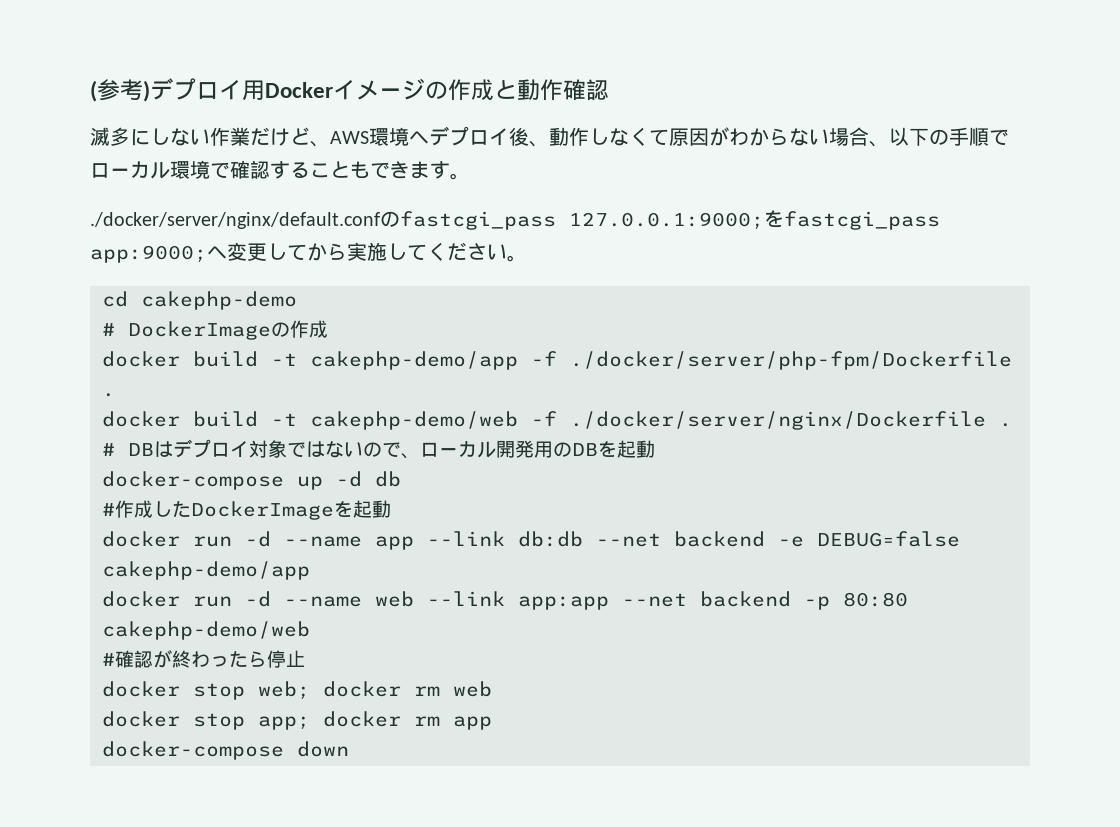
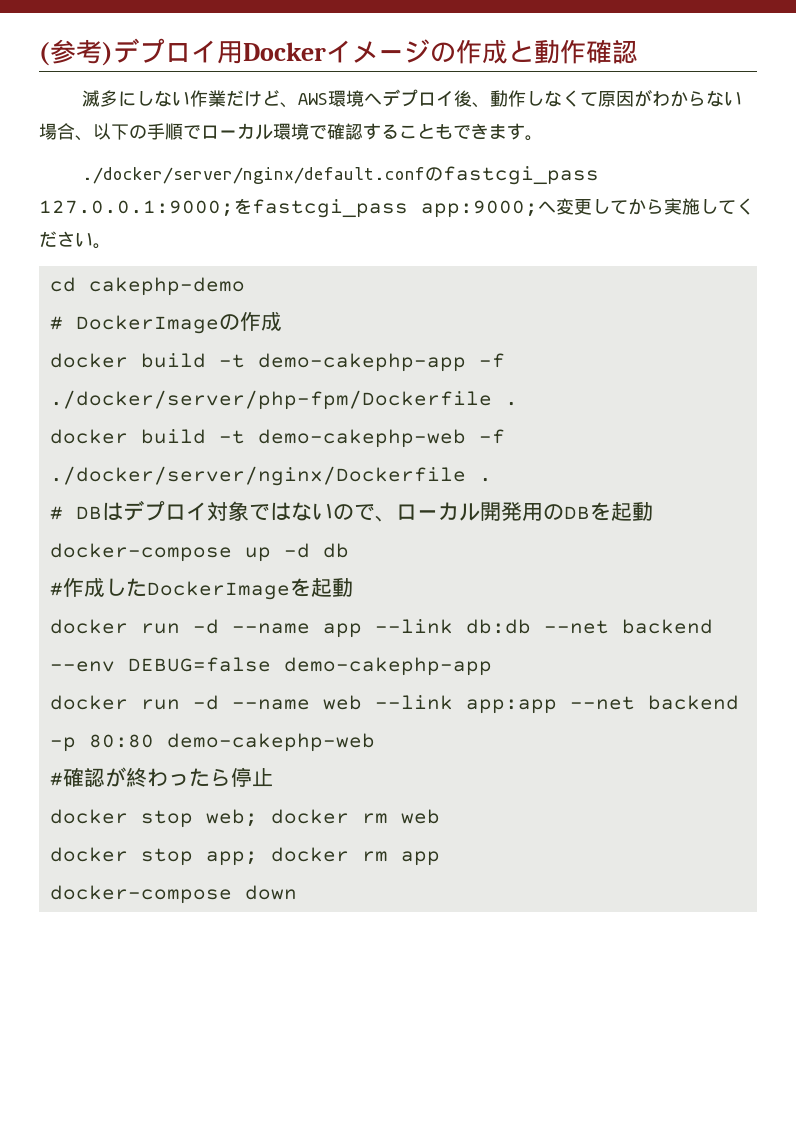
- docker build -t cakephp-demo/app -f ./docker/server/php-fpm/Dockerfile .
+ docker build -t demo-cakephp-app -f ./docker/server/php-fpm/Dockerfile .
- docker build -t cakephp-demo/web -f ./docker/server/nginx/Dockerfile .
+ docker build -t demo-cakephp-web -f ./docker/server/nginx/Dockerfile .
- docker run -d --name app --link db:db --net backend -e DEBUG=false cakephp-demo/app
+ docker run -d --name app --link db:db --net backend --env DEBUG=false demo-cakephp-app
- docker run -d --name web --link app:app --net backend -p 80:80 cakephp-demo/web
+ docker run -d --name web --link app:app --net backend -p 80:80 demo-cakephp-web

